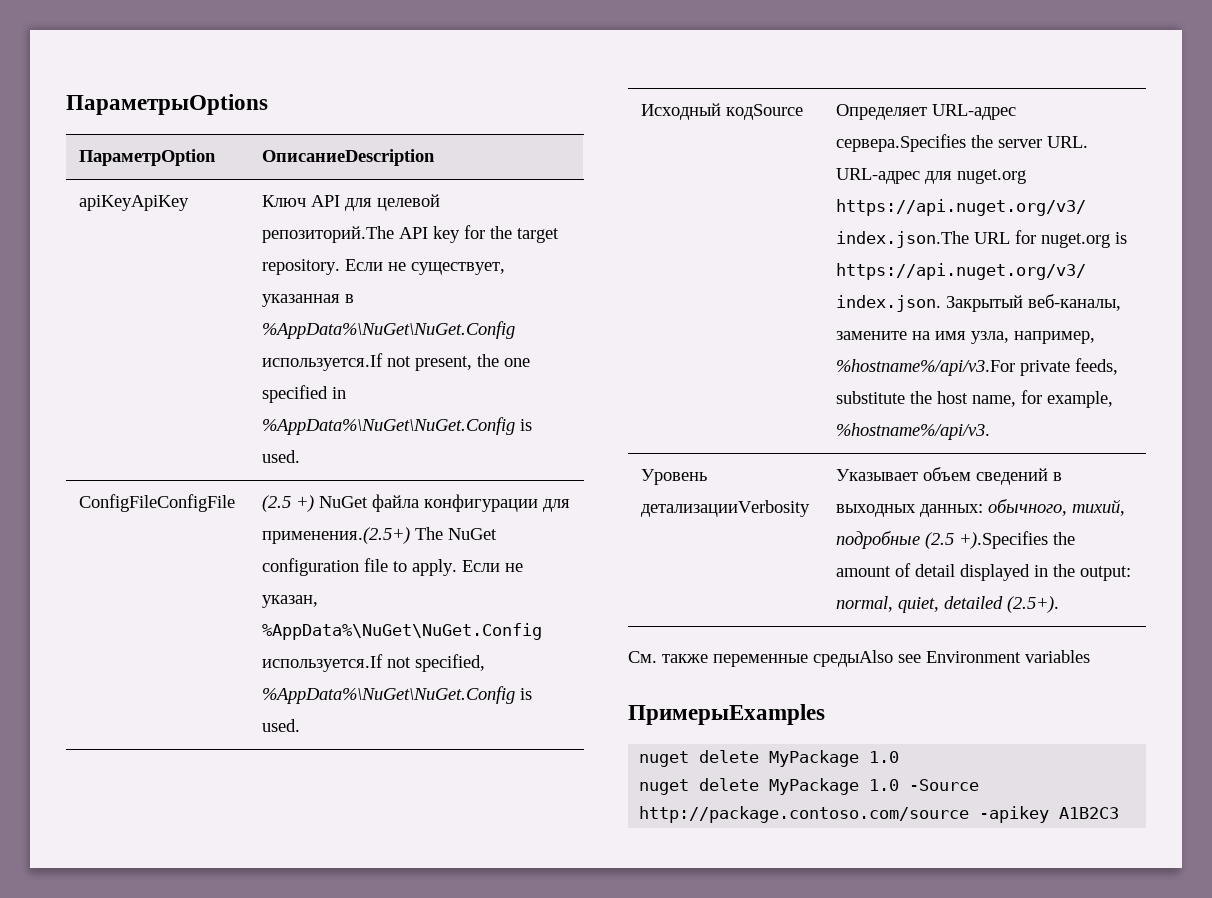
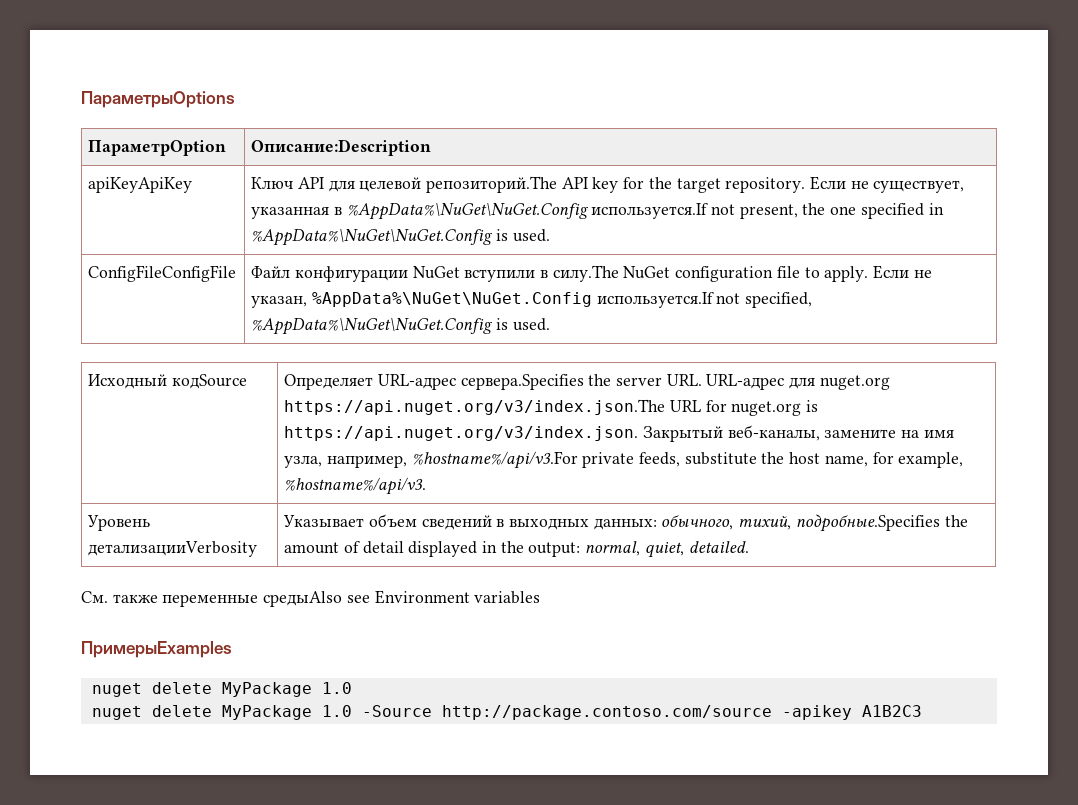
- ПараметрOption | ОписаниеDescription
+ ПараметрOption | Описание:Description
- ConfigFileConfigFile | (2.5 +) NuGet файла конфигурации для применения.(2.5+) The NuGet configuration file to apply. Если не указан, %AppData%\NuGet\NuGet.Config используется.If not specified, %AppData%\NuGet\NuGet.Config is used.
+ ConfigFileConfigFile | Файл конфигурации NuGet вступили в силу.The NuGet configuration file to apply. Если не указан, %AppData%\NuGet\NuGet.Config используется.If not specified, %AppData%\NuGet\NuGet.Config is used.
- Уровень детализацииVerbosity | Указывает объем сведений в выходных данных: обычного, тихий, подробные (2.5 +).Specifies the amount of detail displayed in the output: normal, quiet, detailed (2.5+).
+ Уровень детализацииVerbosity | Указывает объем сведений в выходных данных: обычного, тихий, подробные.Specifies the amount of detail displayed in the output: normal, quiet, detailed.

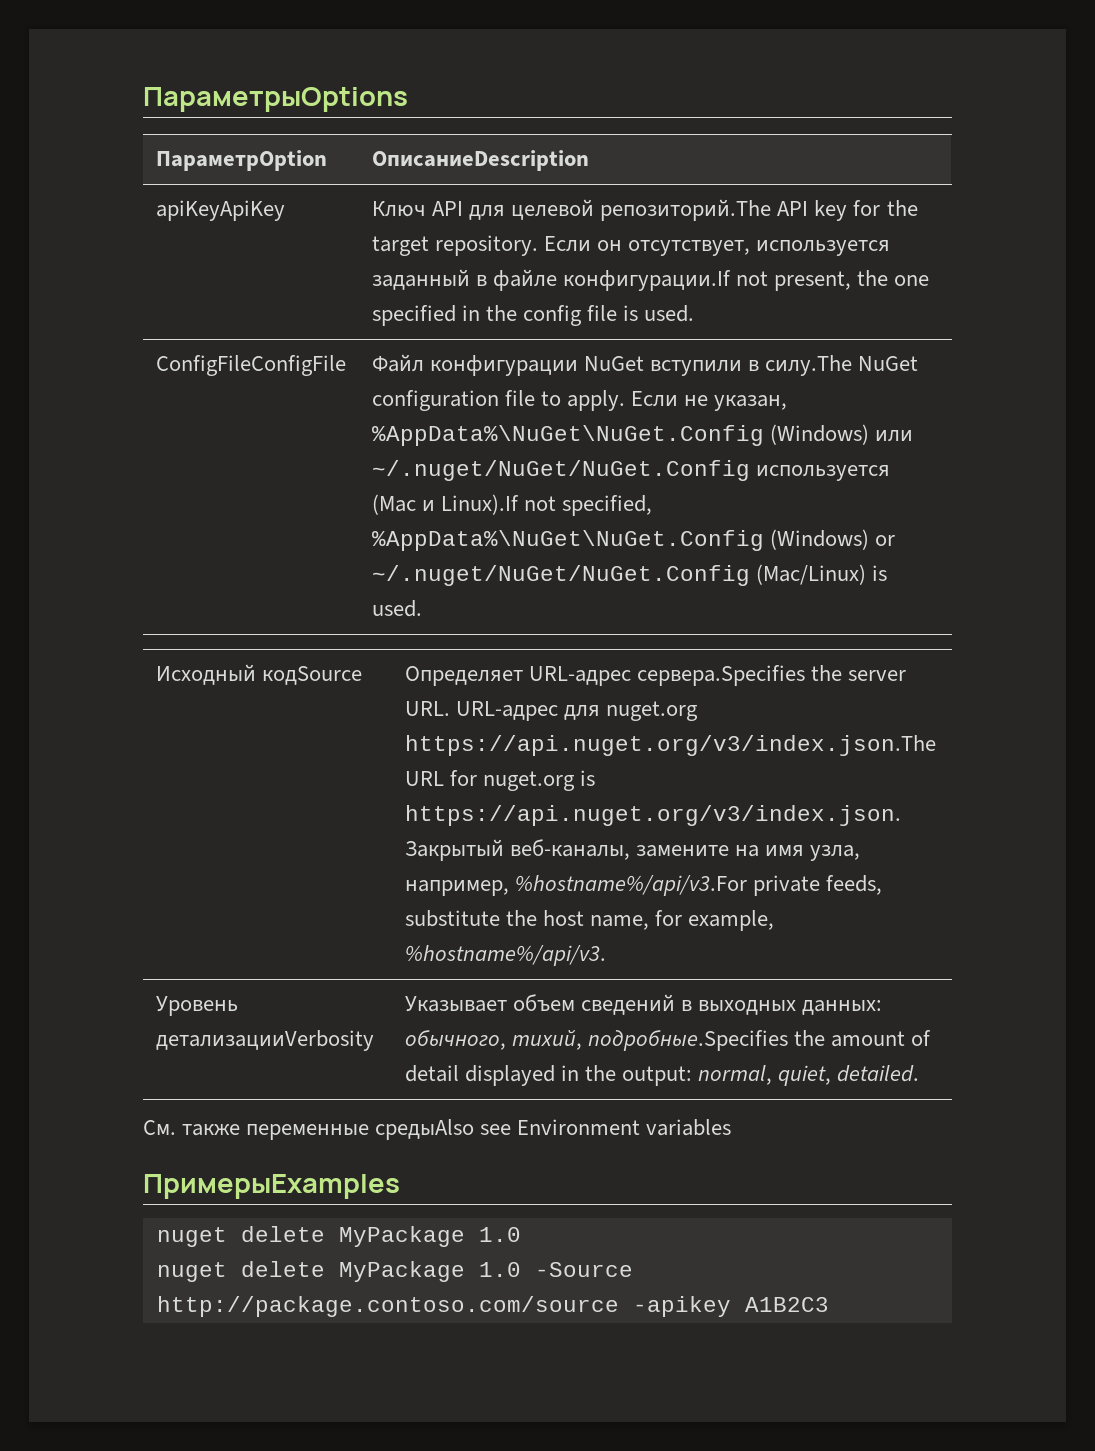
- ПараметрOption | Описание:Description
+ ПараметрOption | ОписаниеDescription
- apiKeyApiKey | Ключ API для целевой репозиторий.The API key for the target repository. Если не существует, указанная в %AppData%\NuGet\NuGet.Config используется.If not present, the one specified in %AppData%\NuGet\NuGet.Config is used.
+ apiKeyApiKey | Ключ API для целевой репозиторий.The API key for the target repository. Если он отсутствует, используется заданный в файле конфигурации.If not present, the one specified in the config file is used.
- ConfigFileConfigFile | Файл конфигурации NuGet вступили в силу.The NuGet configuration file to apply. Если не указан, %AppData%\NuGet\NuGet.Config используется.If not specified, %AppData%\NuGet\NuGet.Config is used.
+ ConfigFileConfigFile | Файл конфигурации NuGet вступили в силу.The NuGet configuration file to apply. Если не указан, %AppData%\NuGet\NuGet.Config (Windows) или ~/.nuget/NuGet/NuGet.Config используется (Mac и Linux).If not specified, %AppData%\NuGet\NuGet.Config (Windows) or ~/.nuget/NuGet/NuGet.Config (Mac/Linux) is used.

